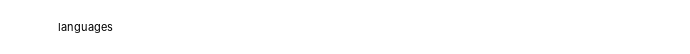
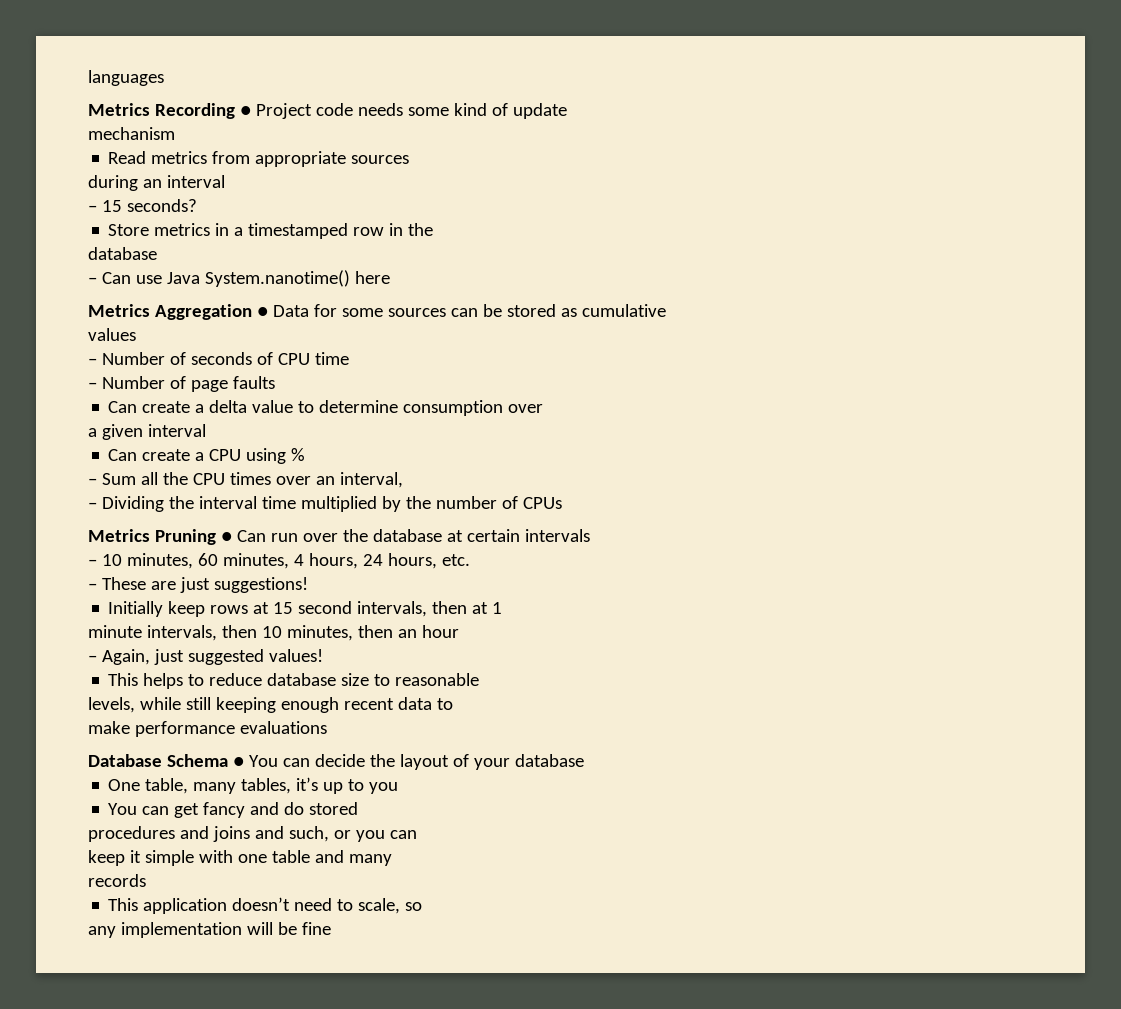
+ Metrics Recording ● Project code needs some kind of update
+ mechanism
+ Read metrics from appropriate sources
+ during an interval
+ – 15 seconds?
+ Store metrics in a timestamped row in the
+ database
+ – Can use Java System.nanotime() here
+ Metrics Aggregation ● Data for some sources can be stored as cumulative
+ values
+ – Number of seconds of CPU time
+ – Number of page faults
+ Can create a delta value to determine consumption over
+ a given interval
+ Can create a CPU using %
+ – Sum all the CPU times over an interval,
+ – Dividing the interval time multiplied by the number of CPUs
+ Metrics Pruning ● Can run over the database at certain intervals
+ – 10 minutes, 60 minutes, 4 hours, 24 hours, etc.
+ – These are just suggestions!
+ Initially keep rows at 15 second intervals, then at 1
+ minute intervals, then 10 minutes, then an hour
+ – Again, just suggested values!
+ This helps to reduce database size to reasonable
+ levels, while still keeping enough recent data to
+ make performance evaluations
+ Database Schema ● You can decide the layout of your database
+ One table, many tables, it’s up to you
+ You can get fancy and do stored
+ procedures and joins and such, or you can
+ keep it simple with one table and many
+ records
+ This application doesn’t need to scale, so
+ any implementation will be fine

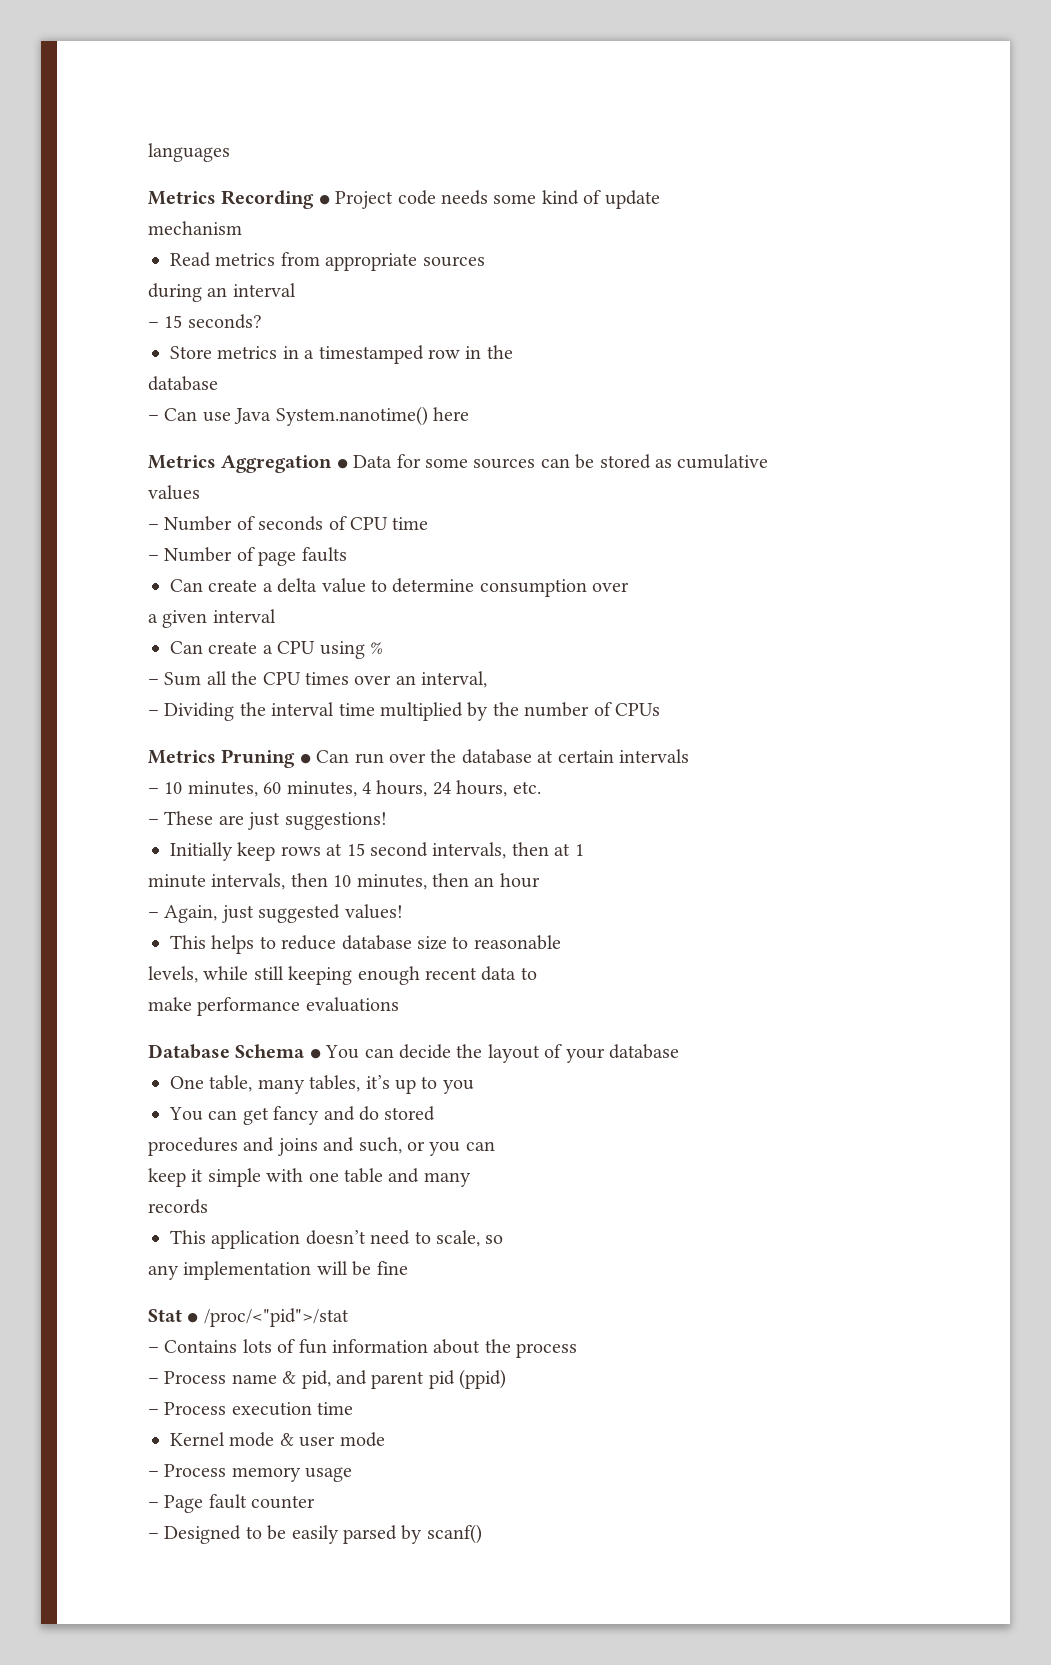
+ Stat ● /proc/<"pid">/stat
+ – Contains lots of fun information about the process
+ – Process name & pid, and parent pid (ppid)
+ – Process execution time
+ Kernel mode & user mode
+ – Process memory usage
+ – Page fault counter
+ – Designed to be easily parsed by scanf()

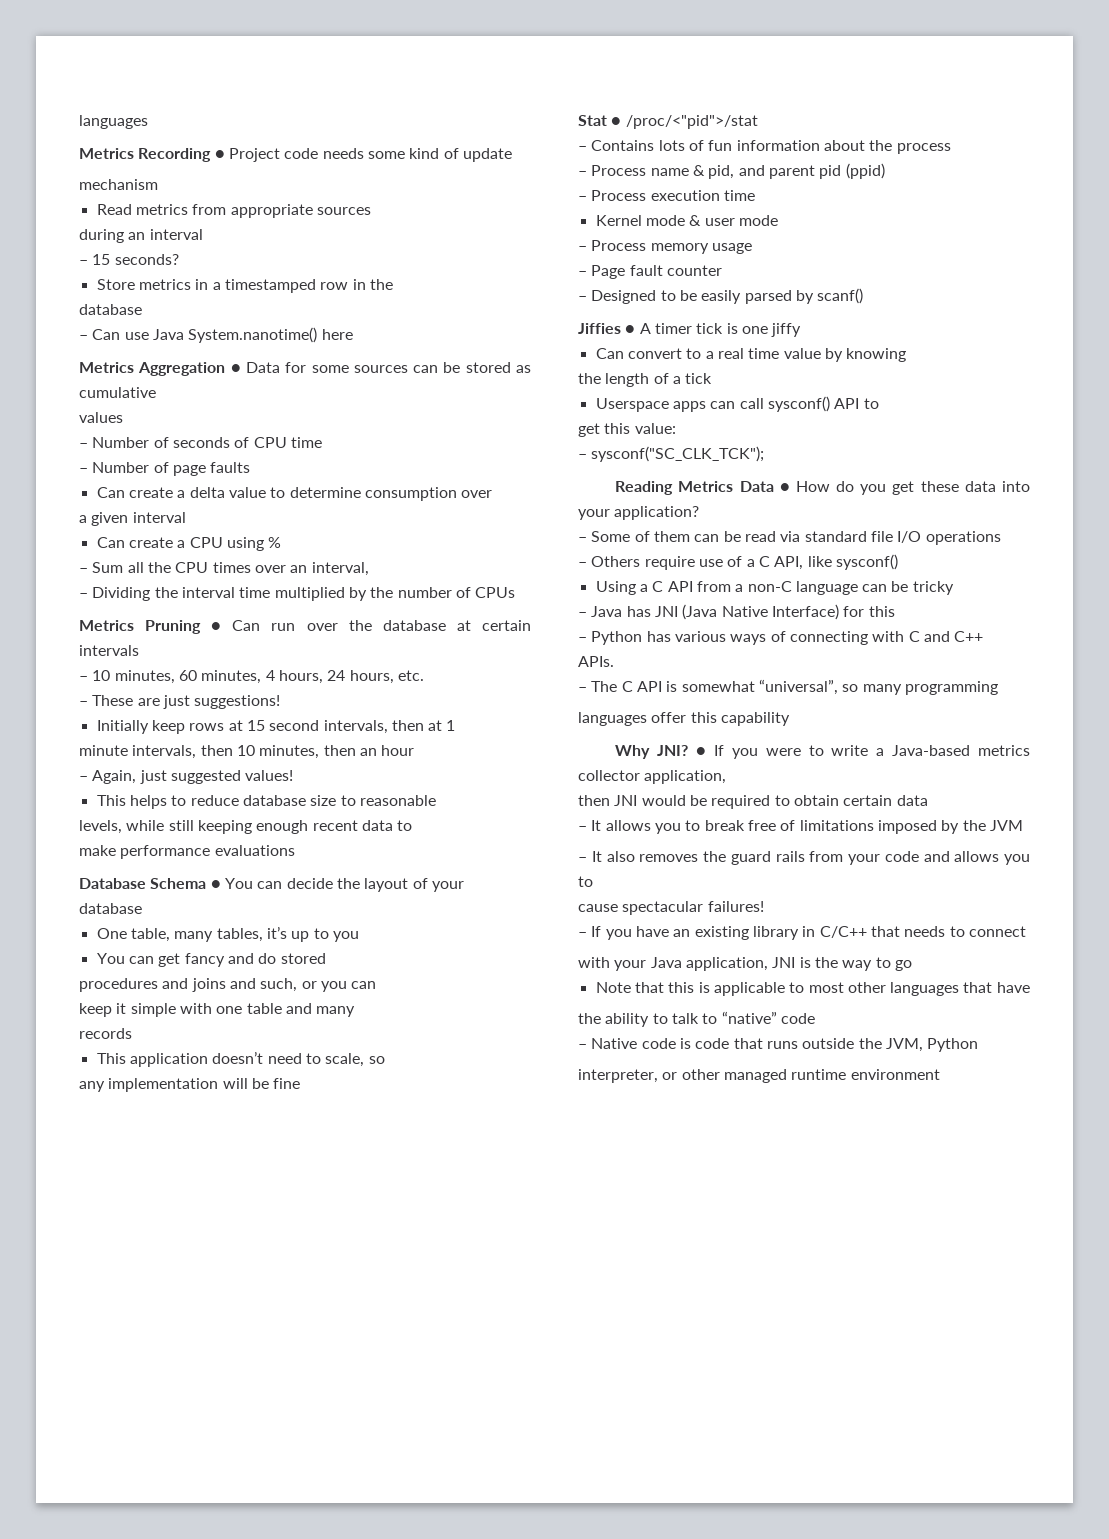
+ Jiffies ● A timer tick is one jiffy
+ Can convert to a real time value by knowing
+ the length of a tick
+ Userspace apps can call sysconf() API to
+ get this value:
+ – sysconf("SC_CLK_TCK");
+ Reading Metrics Data ● How do you get these data into your application?
+ – Some of them can be read via standard file I/O operations
+ – Others require use of a C API, like sysconf()
+ Using a C API from a non-C language can be tricky
+ – Java has JNI (Java Native Interface) for this
+ – Python has various ways of connecting with C and C++
+ APIs.
+ – The C API is somewhat “universal”, so many programming
+ languages offer this capability
+ Why JNI? ● If you were to write a Java-based metrics collector application,
+ then JNI would be required to obtain certain data
+ – It allows you to break free of limitations imposed by the JVM
+ – It also removes the guard rails from your code and allows you to
+ cause spectacular failures!
+ – If you have an existing library in C/C++ that needs to connect
+ with your Java application, JNI is the way to go
+ Note that this is applicable to most other languages that have
+ the ability to talk to “native” code
+ – Native code is code that runs outside the JVM, Python
+ interpreter, or other managed runtime environment

